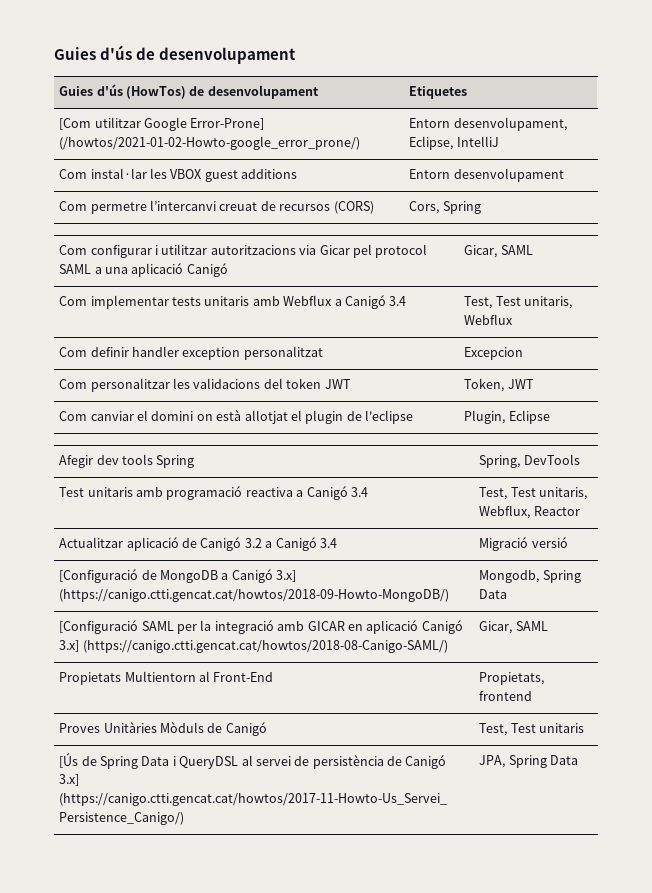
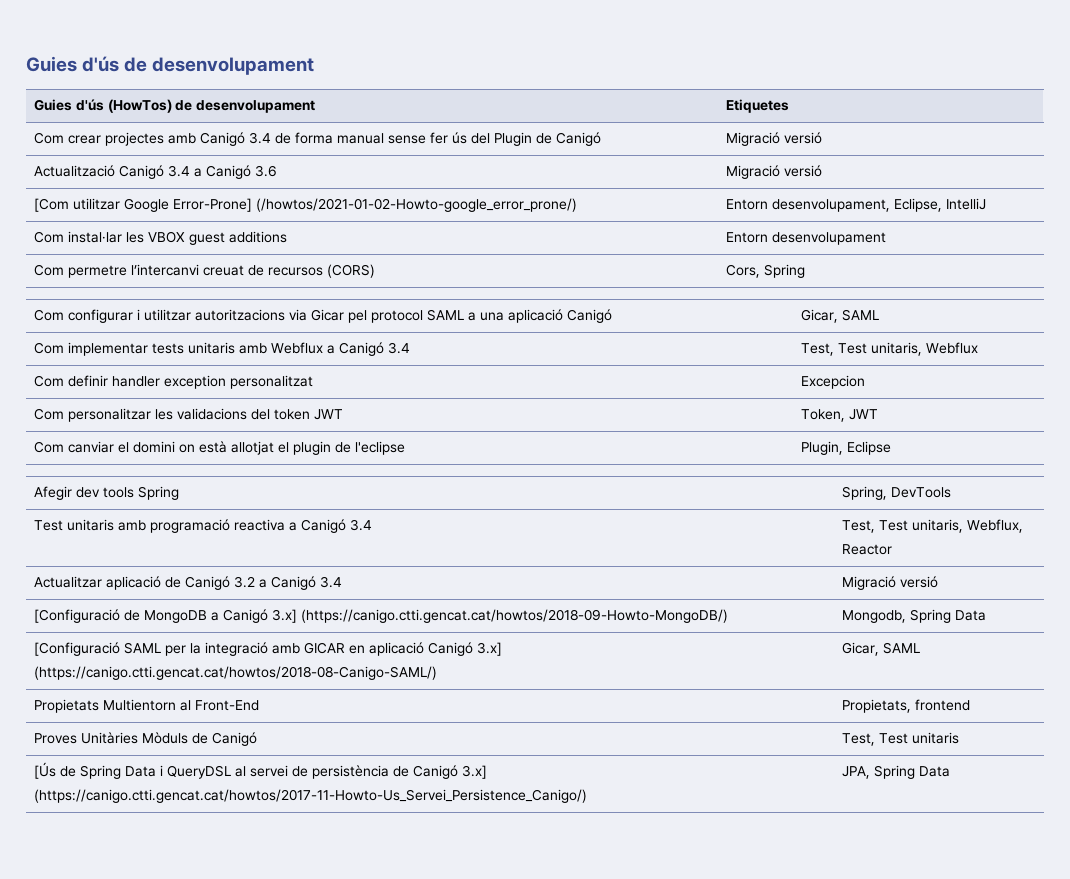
+ Com crear projectes amb Canigó 3.4 de forma manual sense fer ús del Plugin de Canigó | Migració versió
+ Actualització Canigó 3.4 a Canigó 3.6 | Migració versió

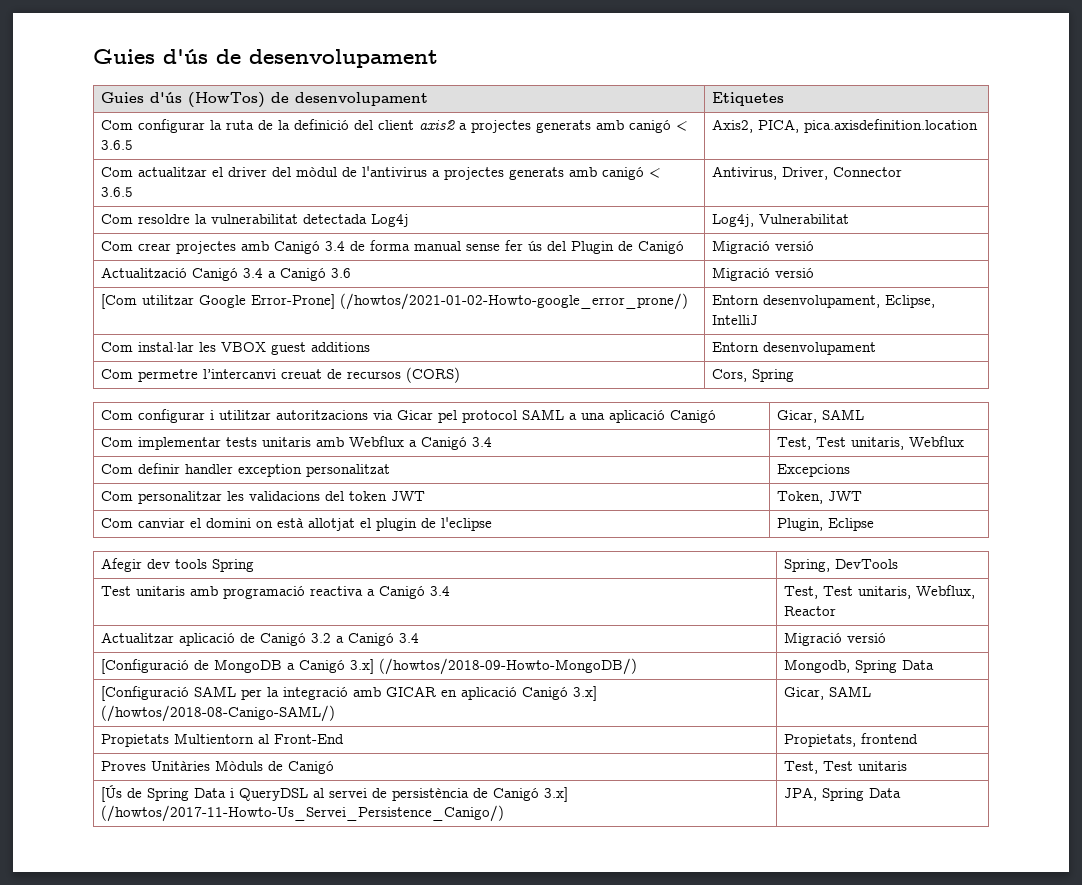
+ Com configurar la ruta de la definició del client axis2 a projectes generats amb canigó < 3.6.5 | Axis2, PICA, pica.axisdefinition.location
+ Com actualitzar el driver del mòdul de l'antivirus a projectes generats amb canigó < 3.6.5 | Antivirus, Driver, Connector
+ Com resoldre la vulnerabilitat detectada Log4j | Log4j, Vulnerabilitat
- Com definir handler exception personalitzat | Excepcion
+ Com definir handler exception personalitzat | Excepcions
- [Configuració de MongoDB a Canigó 3.x] (https://canigo.ctti.gencat.cat/howtos/2018-09-Howto-MongoDB/) | Mongodb, Spring Data
+ [Configuració de MongoDB a Canigó 3.x] (/howtos/2018-09-Howto-MongoDB/) | Mongodb, Spring Data
- [Configuració SAML per la integració amb GICAR en aplicació Canigó 3.x] (https://canigo.ctti.gencat.cat/howtos/2018-08-Canigo-SAML/) | Gicar, SAML
+ [Configuració SAML per la integració amb GICAR en aplicació Canigó 3.x] (/howtos/2018-08-Canigo-SAML/) | Gicar, SAML
- [Ús de Spring Data i QueryDSL al servei de persistència de Canigó 3.x] (https://canigo.ctti.gencat.cat/howtos/2017-11-Howto-Us_Servei_Persistence_Canigo/) | JPA, Spring Data
+ [Ús de Spring Data i QueryDSL al servei de persistència de Canigó 3.x] (/howtos/2017-11-Howto-Us_Servei_Persistence_Canigo/) | JPA, Spring Data

